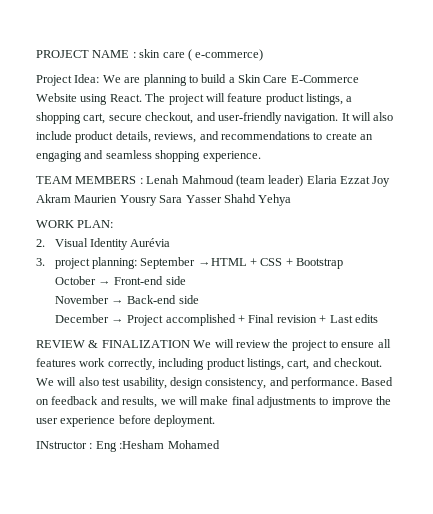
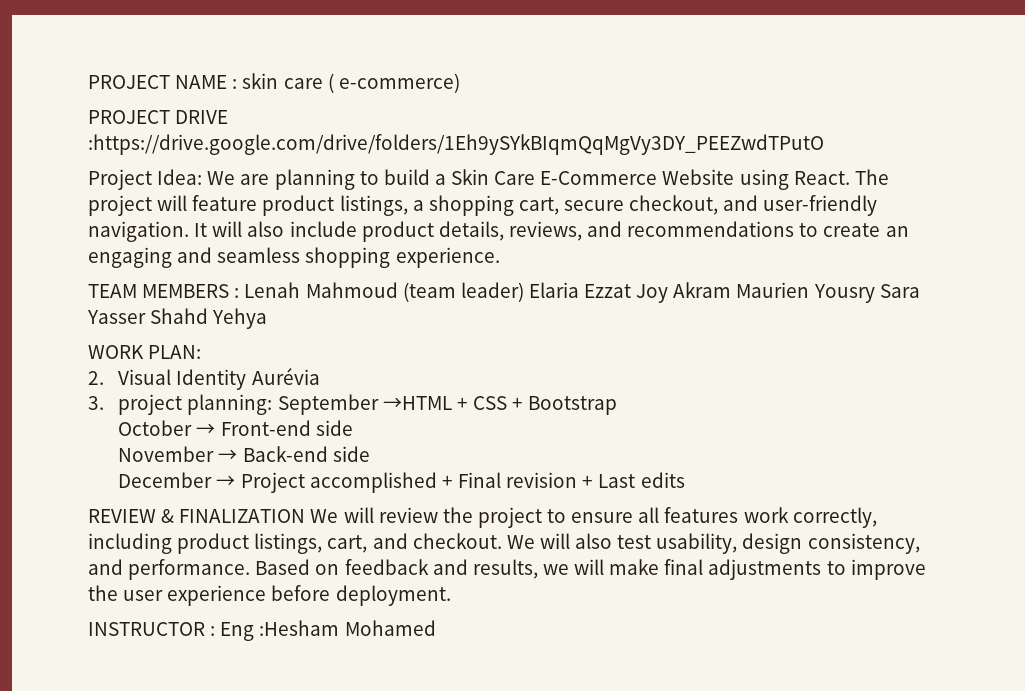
+ PROJECT DRIVE :https://drive.google.com/drive/folders/1Eh9ySYkBIqmQqMgVy3DY_PEEZwdTPutO
- INstructor : Eng :Hesham Mohamed
+ INSTRUCTOR : Eng :Hesham Mohamed

